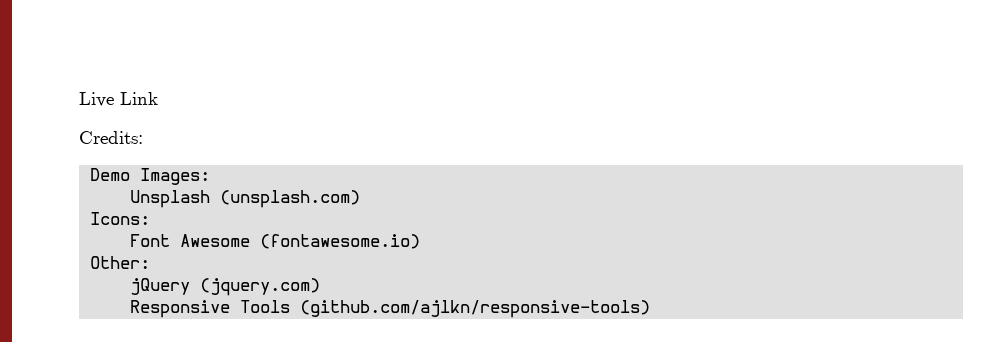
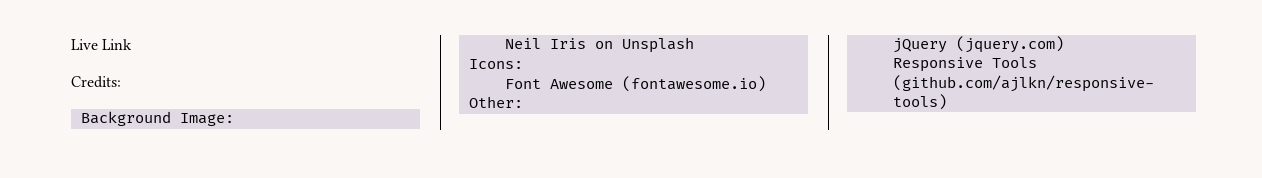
- Demo Images:
- Unsplash (unsplash.com)
+ Background Image:
+ Neil Iris on Unsplash

